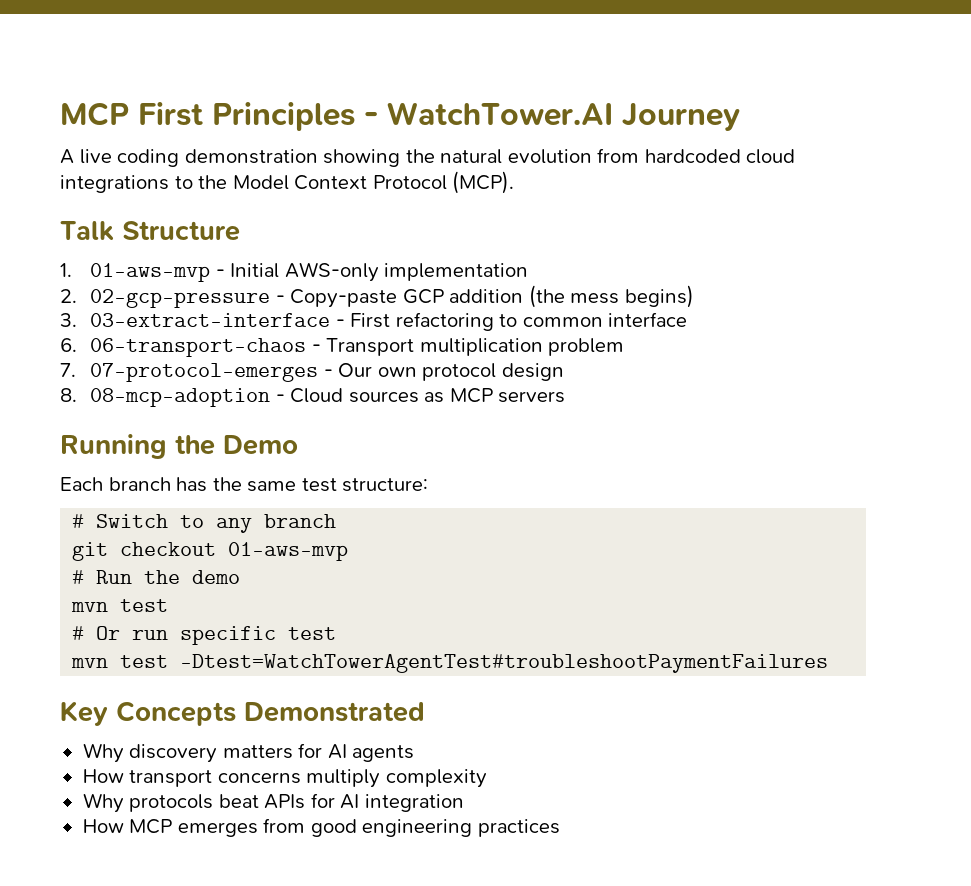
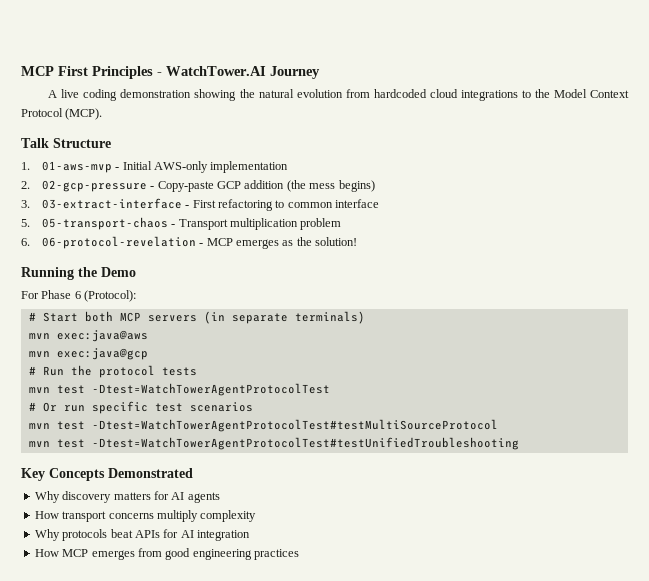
- 6. 06-transport-chaos - Transport multiplication problem
+ 5. 05-transport-chaos - Transport multiplication problem
- 7. 07-protocol-emerges - Our own protocol design
- 8. 08-mcp-adoption - Cloud sources as MCP servers
+ 6. 06-protocol-revelation - MCP emerges as the solution!
  Running the Demo
- Each branch has the same test structure:
- # Switch to any branch
- git checkout 01-aws-mvp
+ For Phase 6 (Protocol):
+ # Start both MCP servers (in separate terminals)
+ mvn exec:java@aws
+ mvn exec:java@gcp
- # Run the demo
- mvn test
+ # Run the protocol tests
+ mvn test -Dtest=WatchTowerAgentProtocolTest
- # Or run specific test
- mvn test -Dtest=WatchTowerAgentTest#troubleshootPaymentFailures
+ # Or run specific test scenarios
+ mvn test -Dtest=WatchTowerAgentProtocolTest#testMultiSourceProtocol
+ mvn test -Dtest=WatchTowerAgentProtocolTest#testUnifiedTroubleshooting

